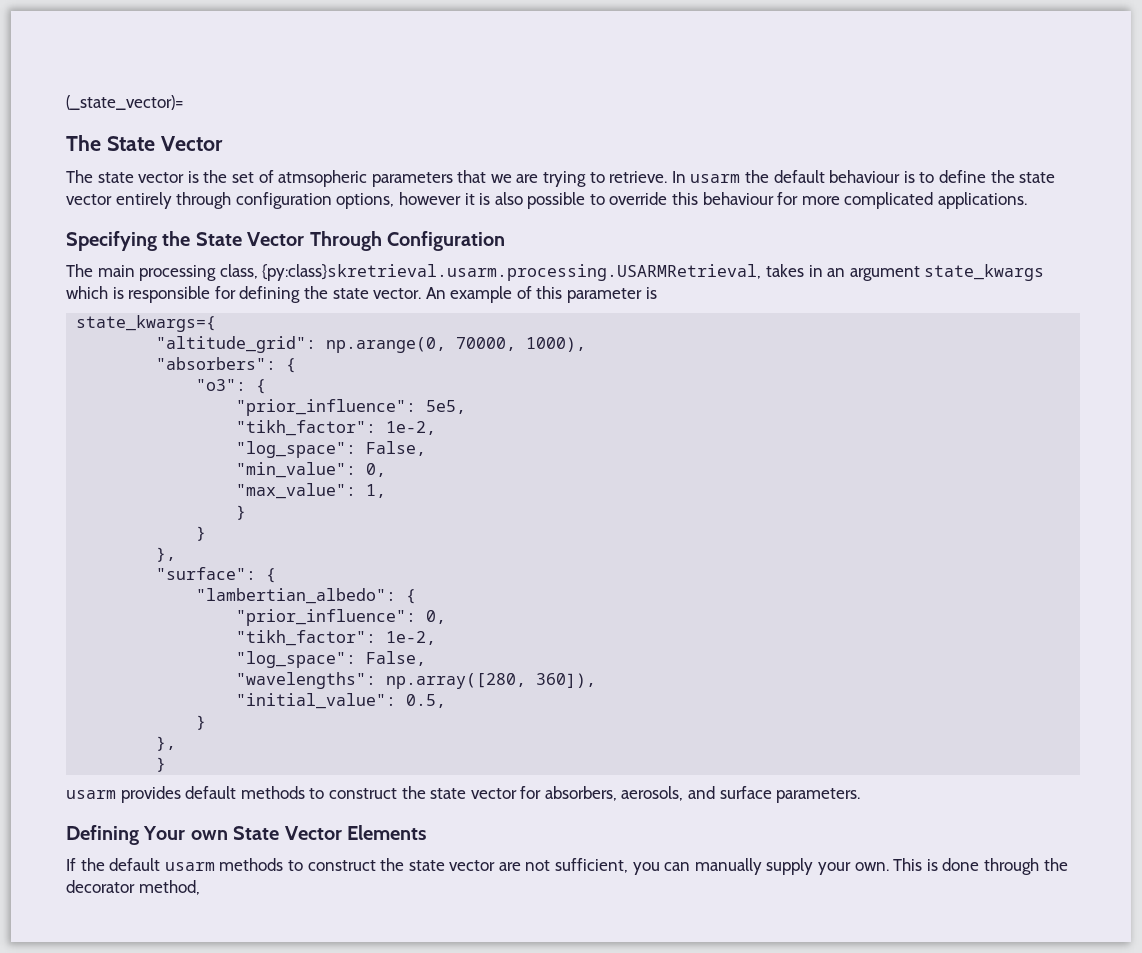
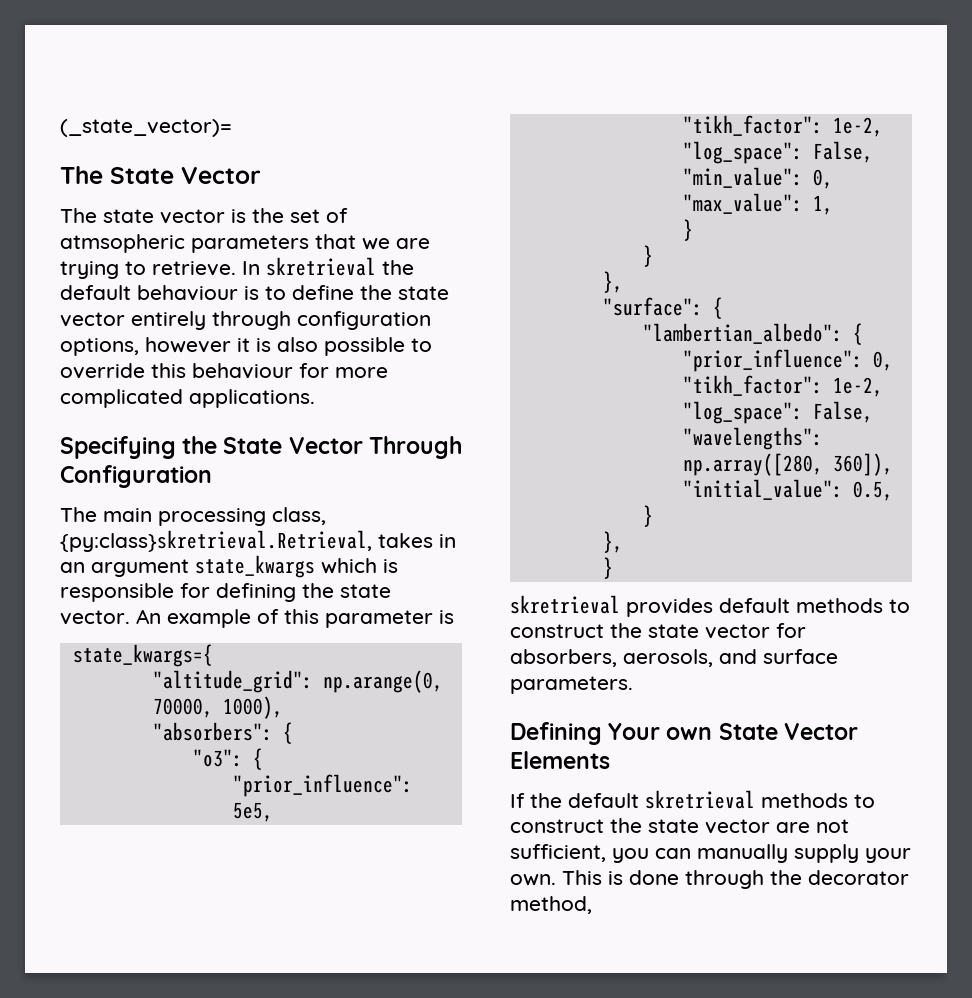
- In usarm the default behaviour is to define the state vector entirely through configuration options, however it is also possible to override this behaviour for more complicated applications.
+ In skretrieval the default behaviour is to define the state vector entirely through configuration options, however it is also possible to override this behaviour for more complicated applications.
- The main processing class, {py:class}skretrieval.usarm.processing.USARMRetrieval, takes in an argument state_kwargs which is responsible for defining the state vector.
+ The main processing class, {py:class}skretrieval.Retrieval, takes in an argument state_kwargs which is responsible for defining the state vector.
- usarm provides default methods to construct the state vector for absorbers, aerosols, and surface parameters.
+ skretrieval provides default methods to construct the state vector for absorbers, aerosols, and surface parameters.
- If the default usarm methods to construct the state vector are not sufficient, you can manually supply your own.
+ If the default skretrieval methods to construct the state vector are not sufficient, you can manually supply your own.

